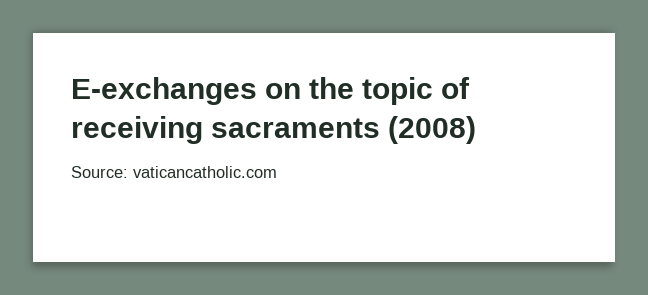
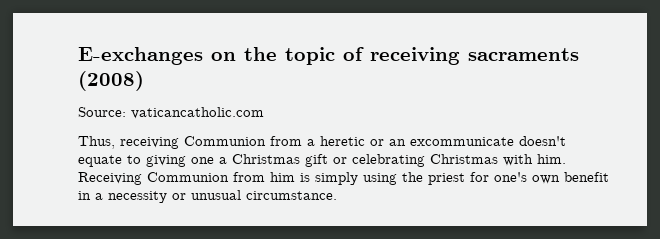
+ Thus, receiving Communion from a heretic or an excommunicate doesn't equate to giving one a Christmas gift or celebrating Christmas with him. Receiving Communion from him is simply using the priest for one's own benefit in a necessity or unusual circumstance.

